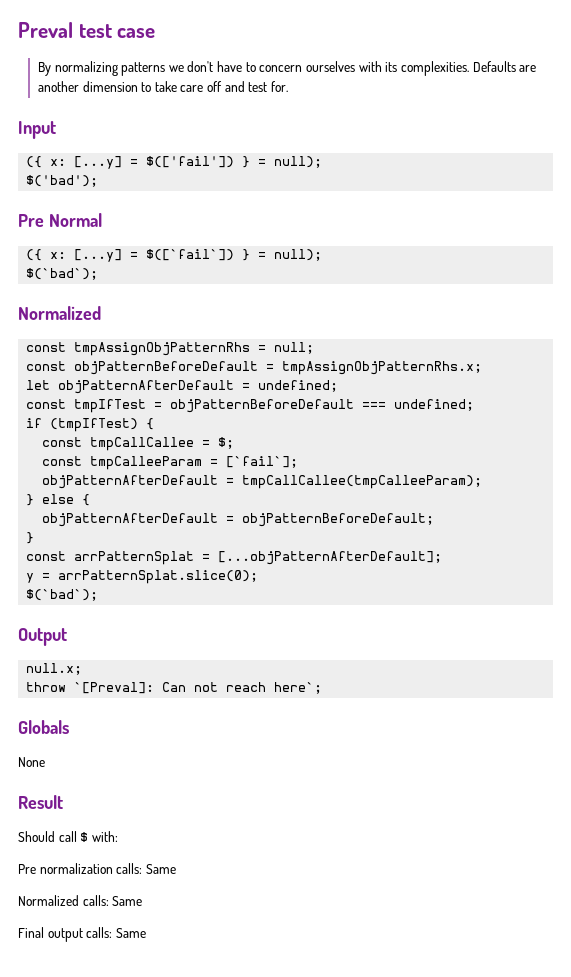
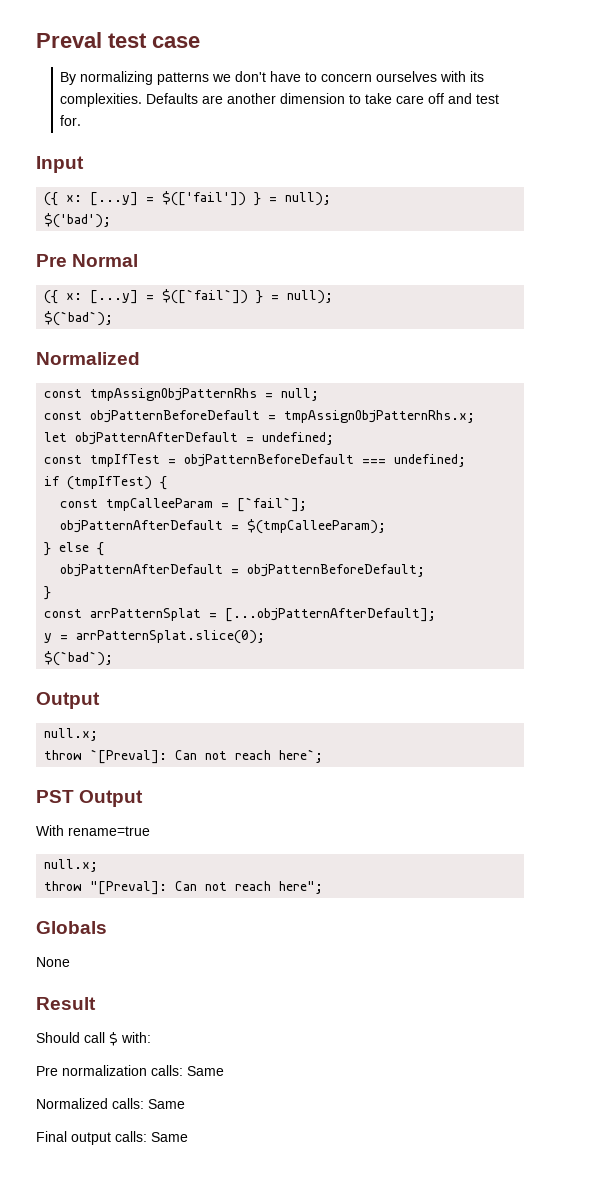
- const tmpCallCallee = $;
- objPatternAfterDefault = tmpCallCallee(tmpCalleeParam);
+ objPatternAfterDefault = $(tmpCalleeParam);
+ PST Output
+ With rename=true
+ null.x;
+ throw "[Preval]: Can not reach here";

